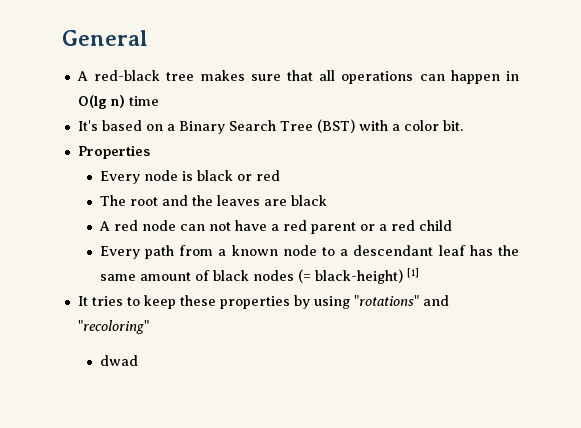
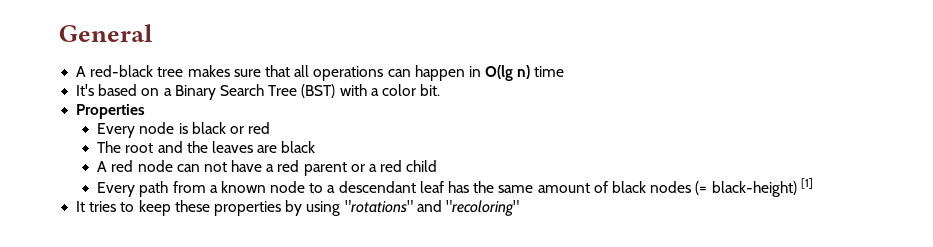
- dwad

